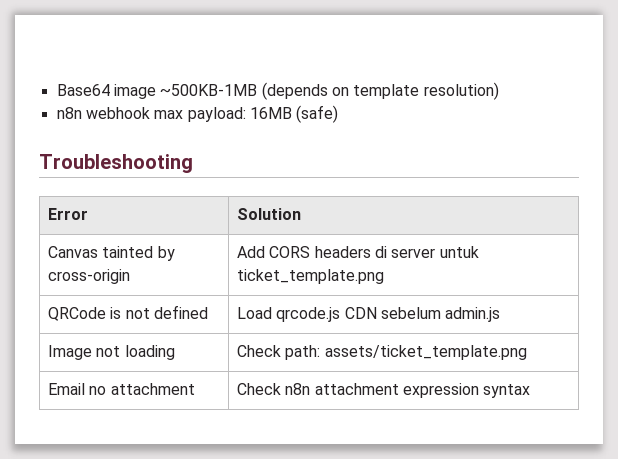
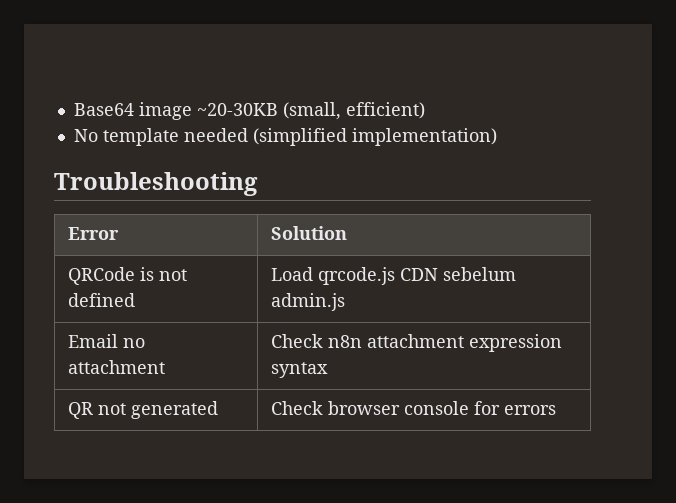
- Base64 image ~500KB-1MB (depends on template resolution)
- n8n webhook max payload: 16MB (safe)
+ Base64 image ~20-30KB (small, efficient)
+ No template needed (simplified implementation)
  Troubleshooting
  Error | Solution
- Canvas tainted by cross-origin | Add CORS headers di server untuk ticket_template.png
- Image not loading | Check path: assets/ticket_template.png
+ QR not generated | Check browser console for errors

